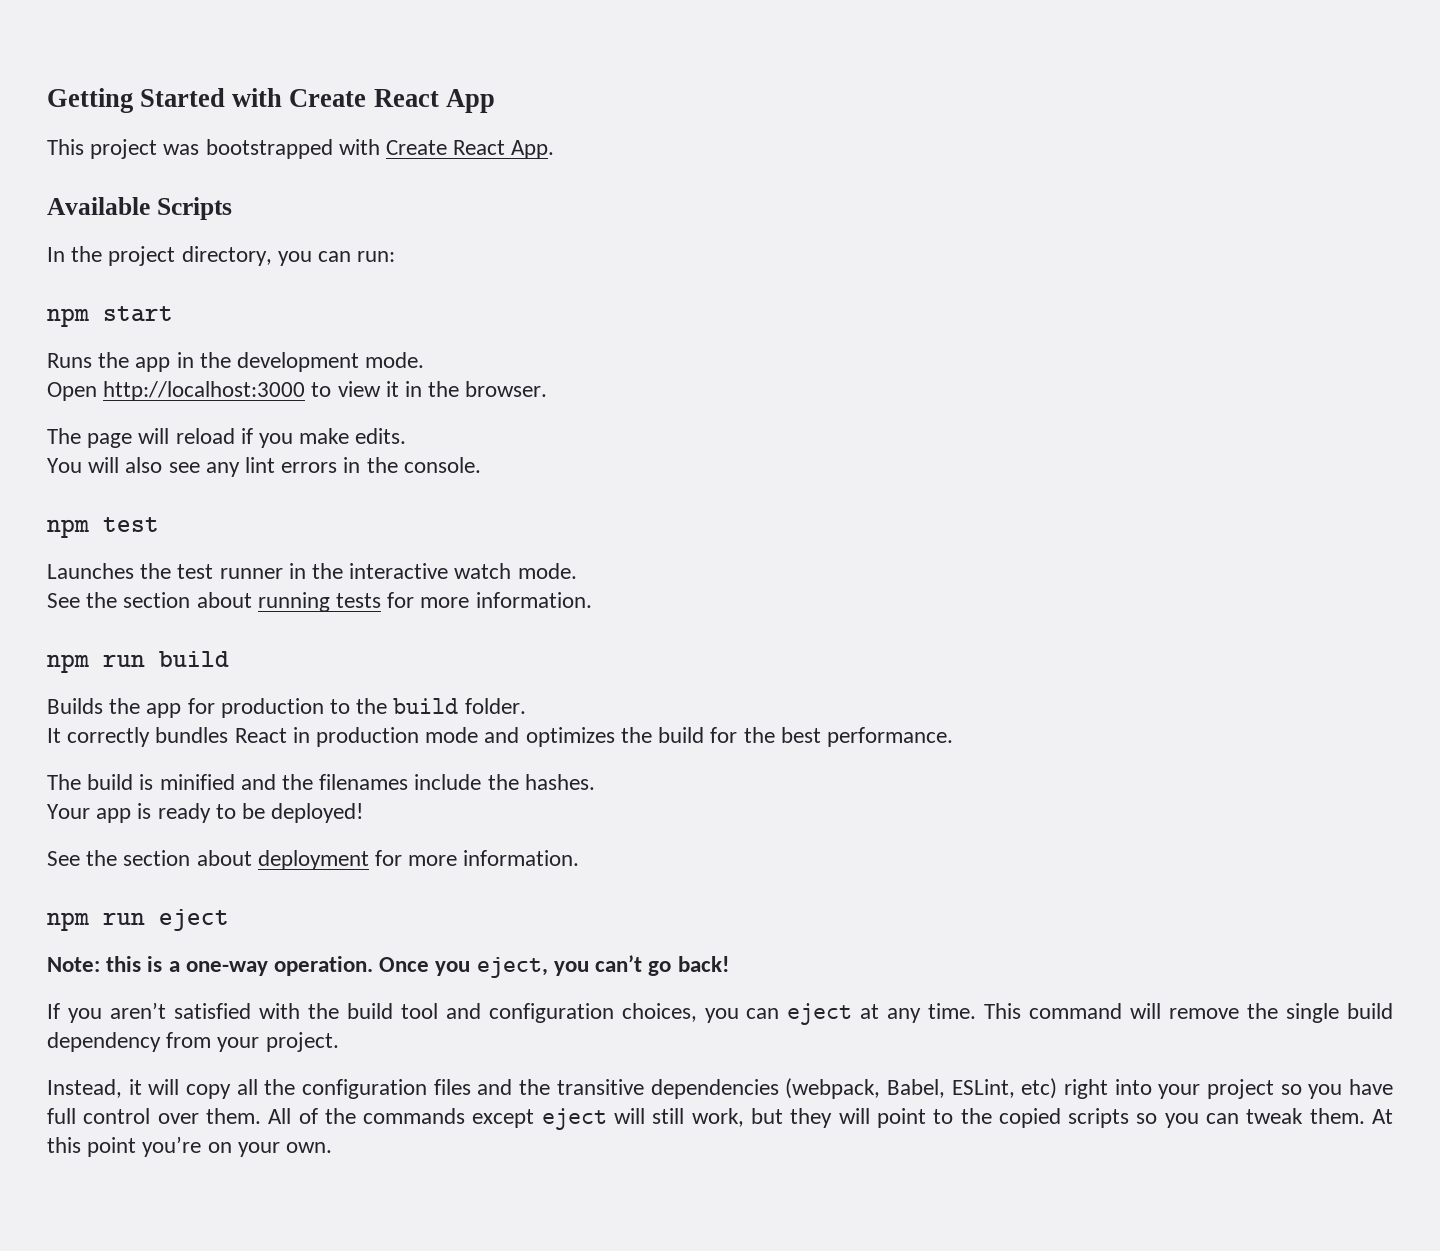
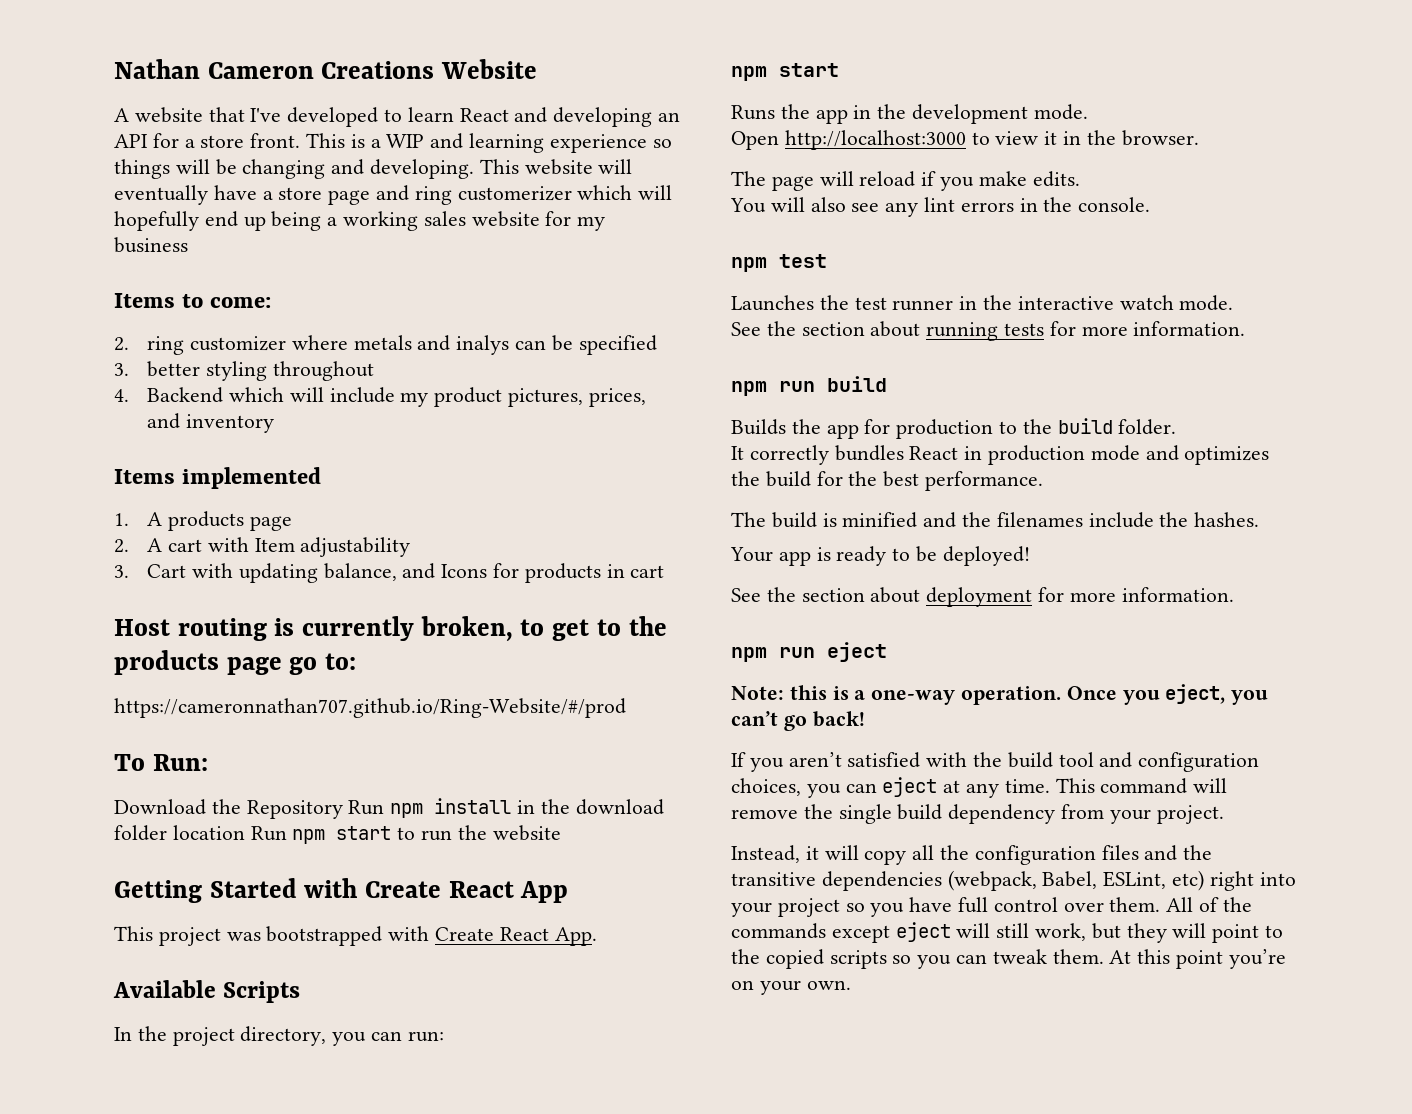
+ Nathan Cameron Creations Website
+ A website that I've developed to learn React and developing an API for a store front. This is a WIP and learning experience so things will be changing and developing. This website will eventually have a store page and ring customerizer which will hopefully end up being a working sales website for my business
+ Items to come:
+ 2. ring customizer where metals and inalys can be specified
+ 3. better styling throughout
+ 4. Backend which will include my product pictures, prices, and inventory
+ Items implemented
+ 1. A products page
+ 2. A cart with Item adjustability
+ 3. Cart with updating balance, and Icons for products in cart
+ Host routing is currently broken, to get to the products page go to:
+ https://cameronnathan707.github.io/Ring-Website/#/prod
+ To Run:
+ Download the Repository Run npm install in the download folder location Run npm start to run the website

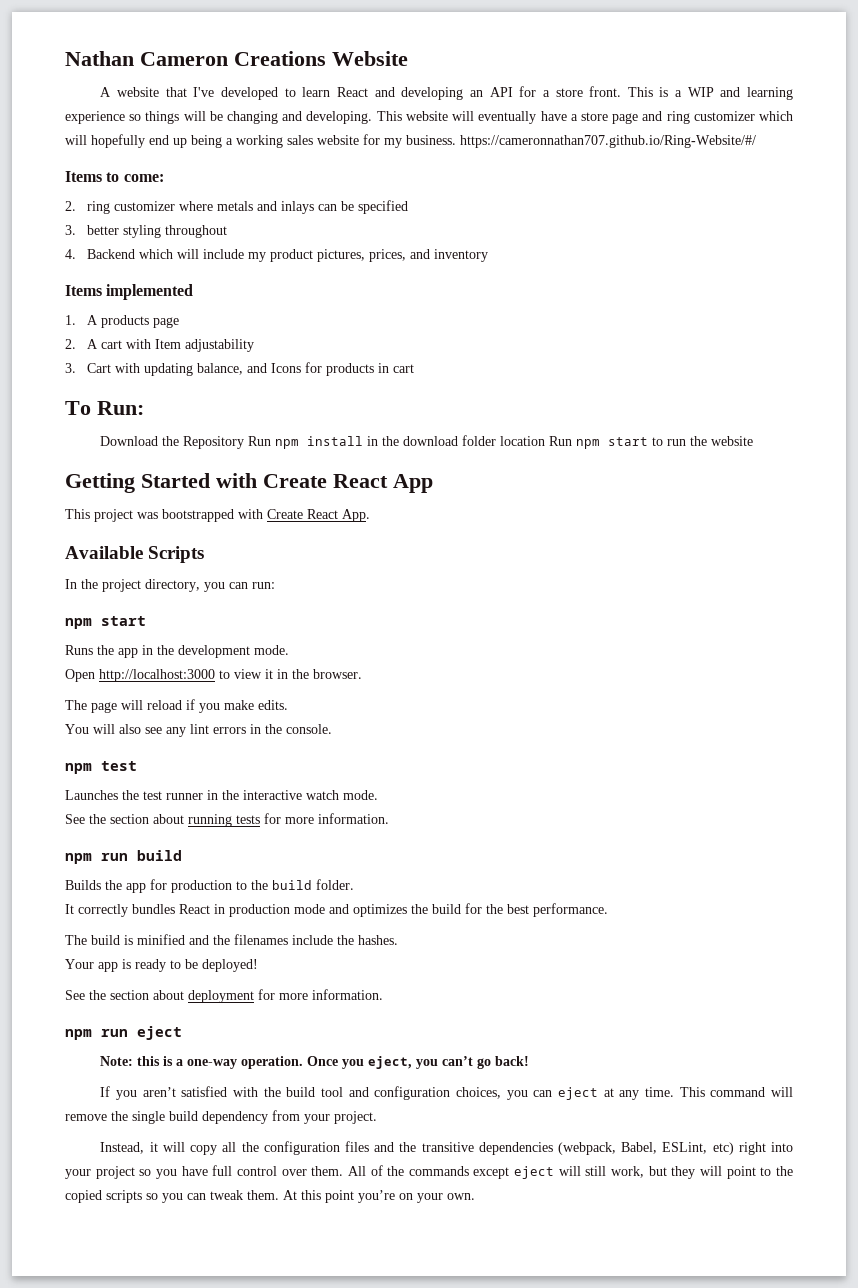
- This website will eventually have a store page and ring customerizer which will hopefully end up being a working sales website for my business
+ This website will eventually have a store page and ring customizer which will hopefully end up being a working sales website for my business. https://cameronnathan707.github.io/Ring-Website/#/
- 2. ring customizer where metals and inalys can be specified
+ 2. ring customizer where metals and inlays can be specified
- Host routing is currently broken, to get to the products page go to:
- https://cameronnathan707.github.io/Ring-Website/#/prod

